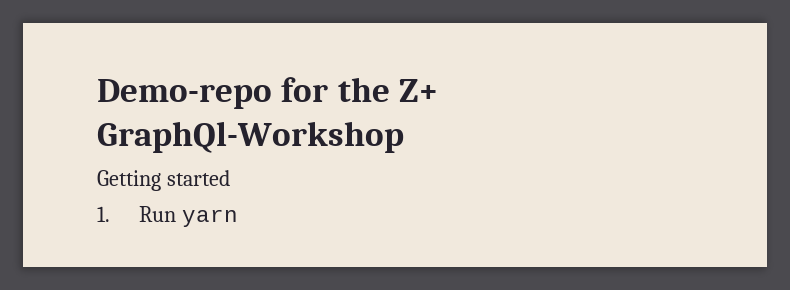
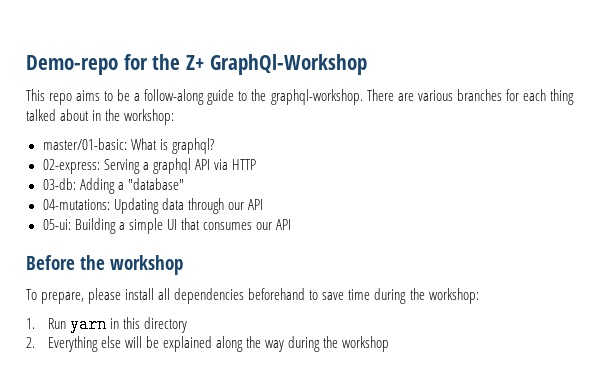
- Getting started
- 1. Run yarn
+ This repo aims to be a follow-along guide to the graphql-workshop. There are various branches for each thing talked about in the workshop:
+ master/01-basic: What is graphql?
+ 02-express: Serving a graphql API via HTTP
+ 03-db: Adding a "database"
+ 04-mutations: Updating data through our API
+ 05-ui: Building a simple UI that consumes our API
+ Before the workshop
+ To prepare, please install all dependencies beforehand to save time during the workshop:
+ 1. Run yarn in this directory
+ 2. Everything else will be explained along the way during the workshop

